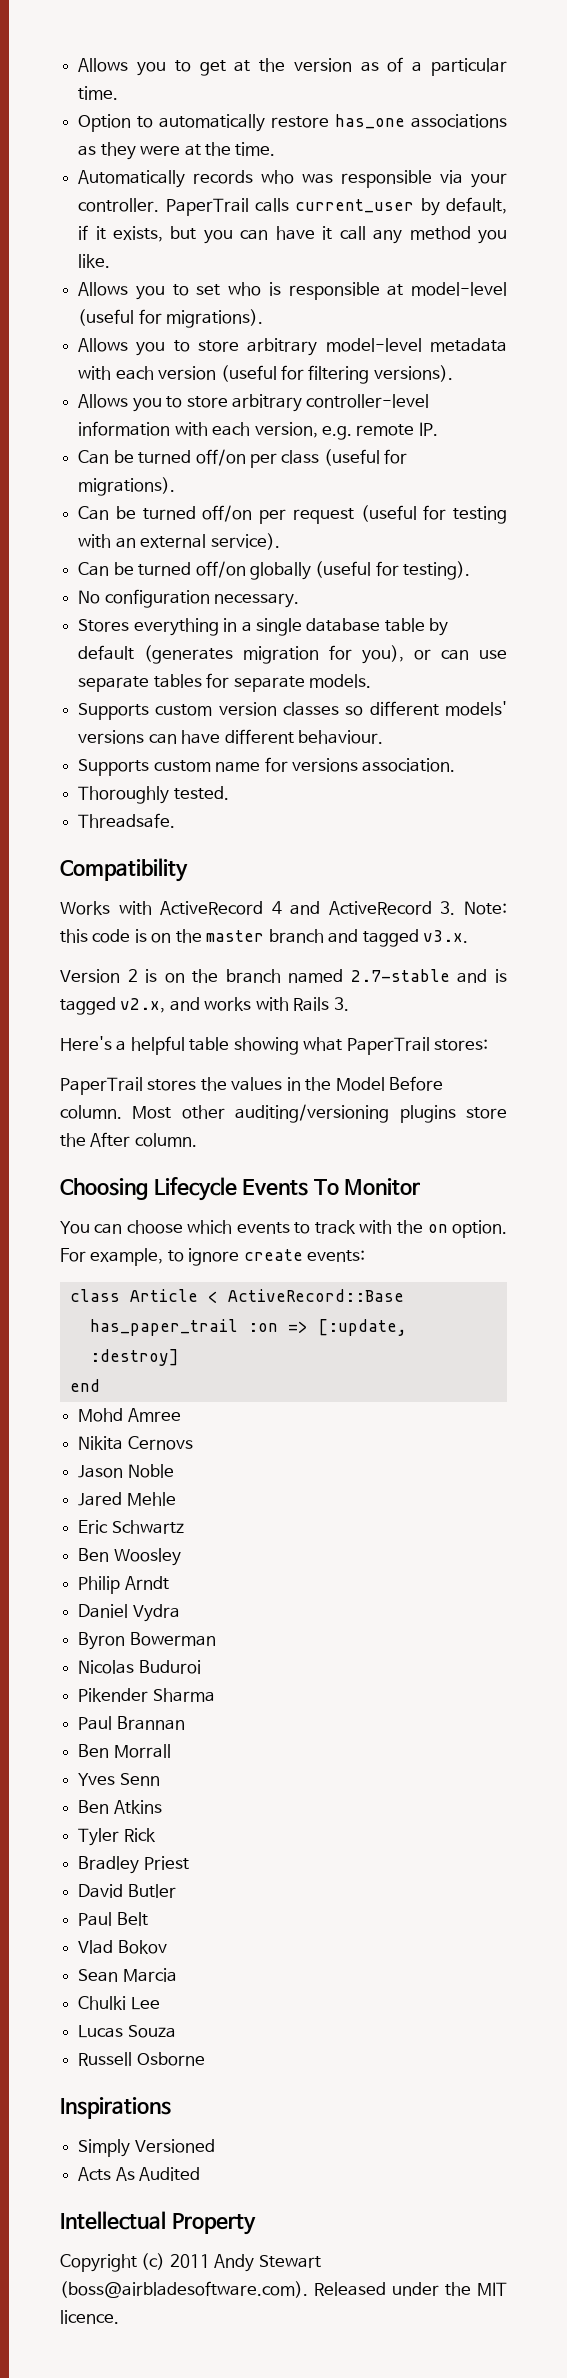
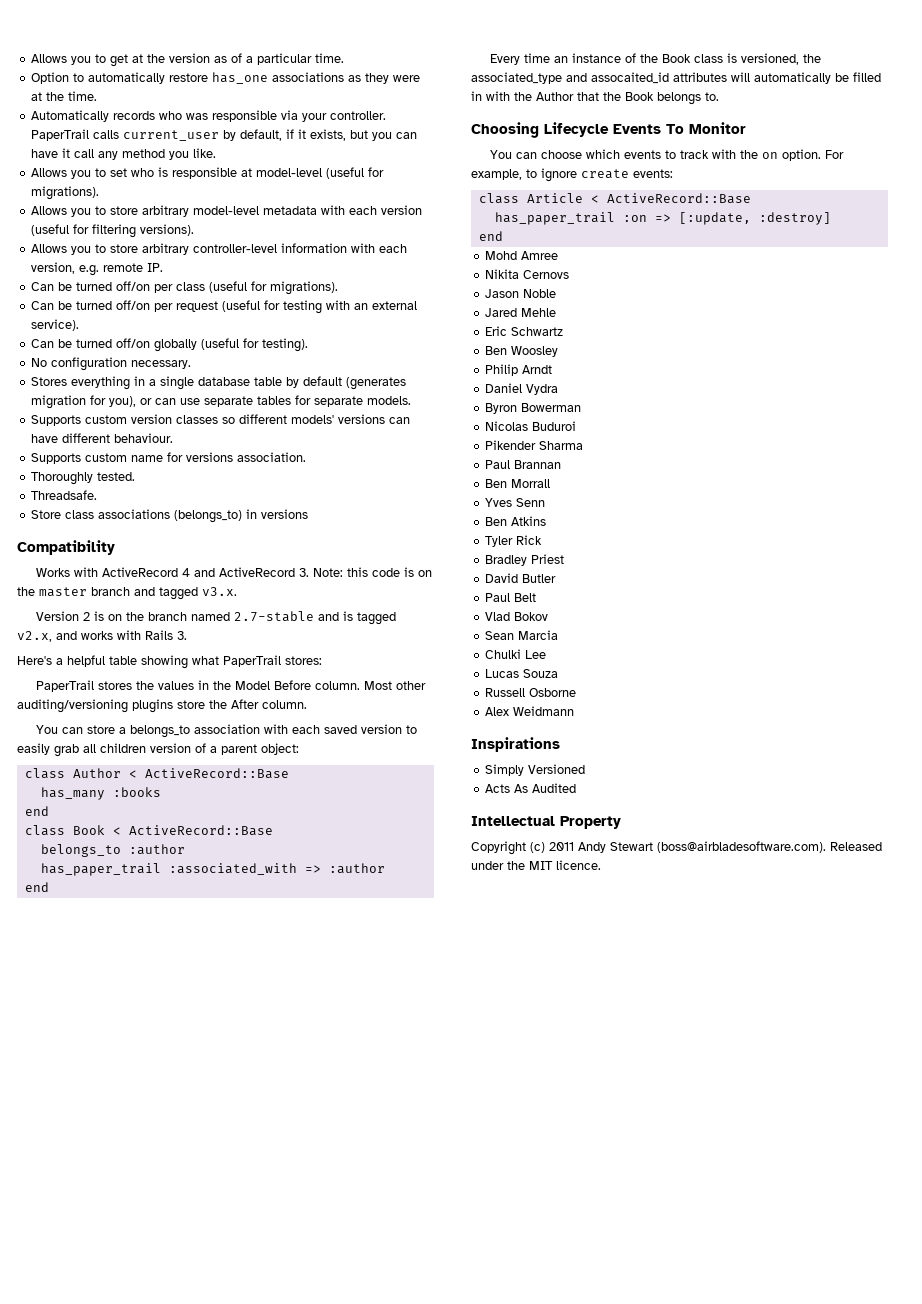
+ Store class associations (belongs_to) in versions
+ You can store a belongs_to association with each saved version to easily grab all children version of a parent object:
+ class Author < ActiveRecord::Base
+ has_many :books
+ end
+ class Book < ActiveRecord::Base
+ belongs_to :author
+ has_paper_trail :associated_with => :author
+ end
+ Every time an instance of the Book class is versioned, the associated_type and assocaited_id attributes will automatically be filled in with the Author that the Book belongs to.
+ Alex Weidmann

